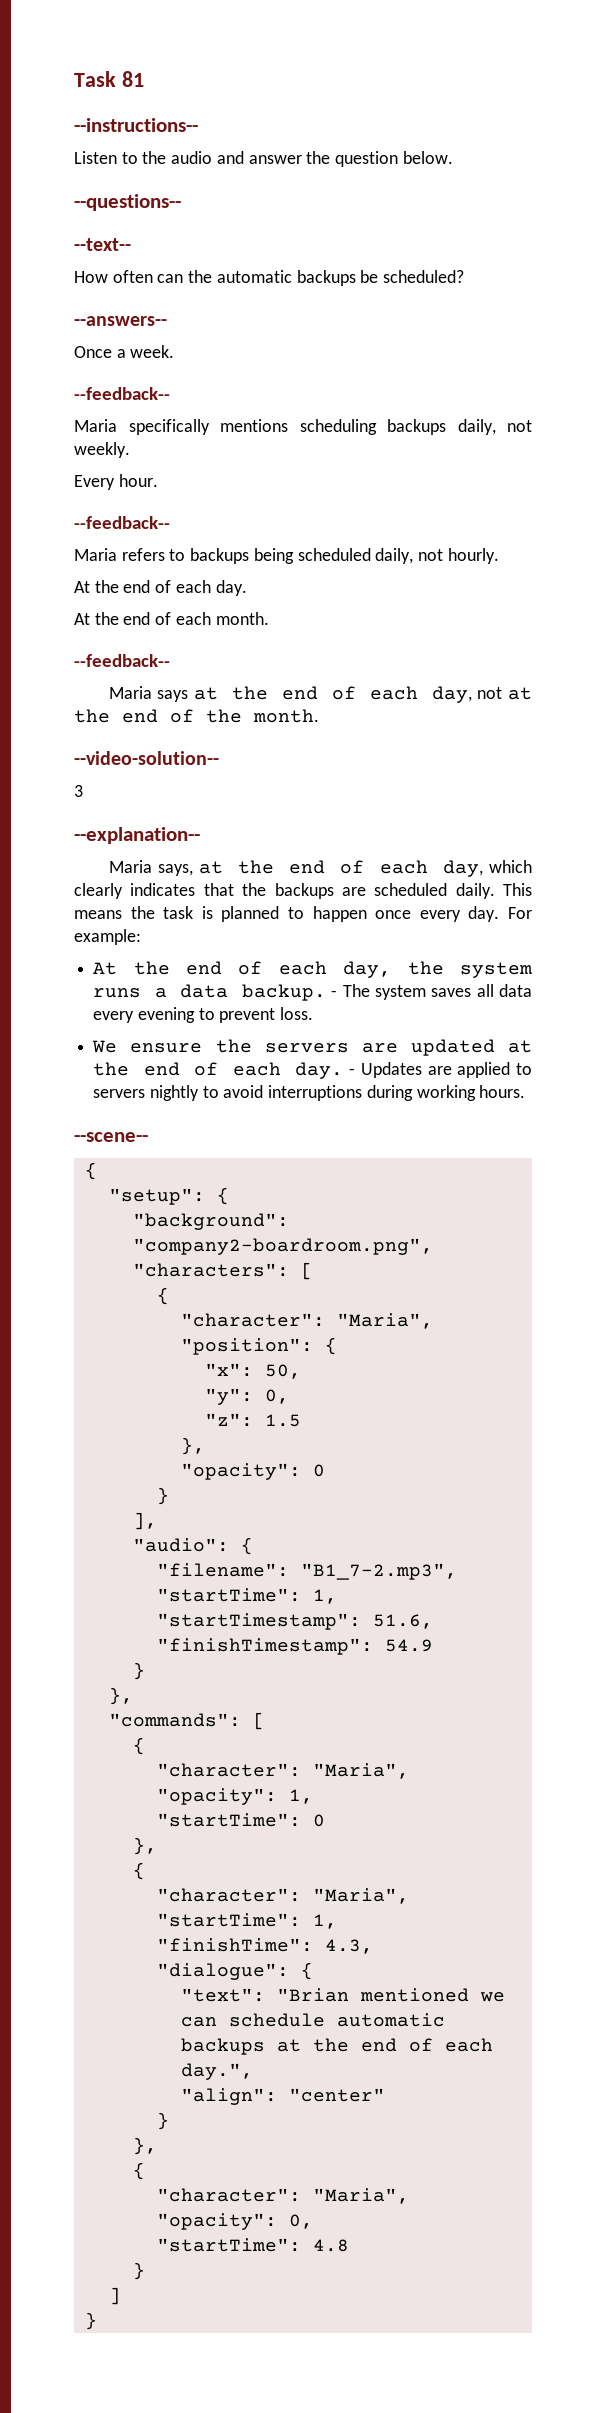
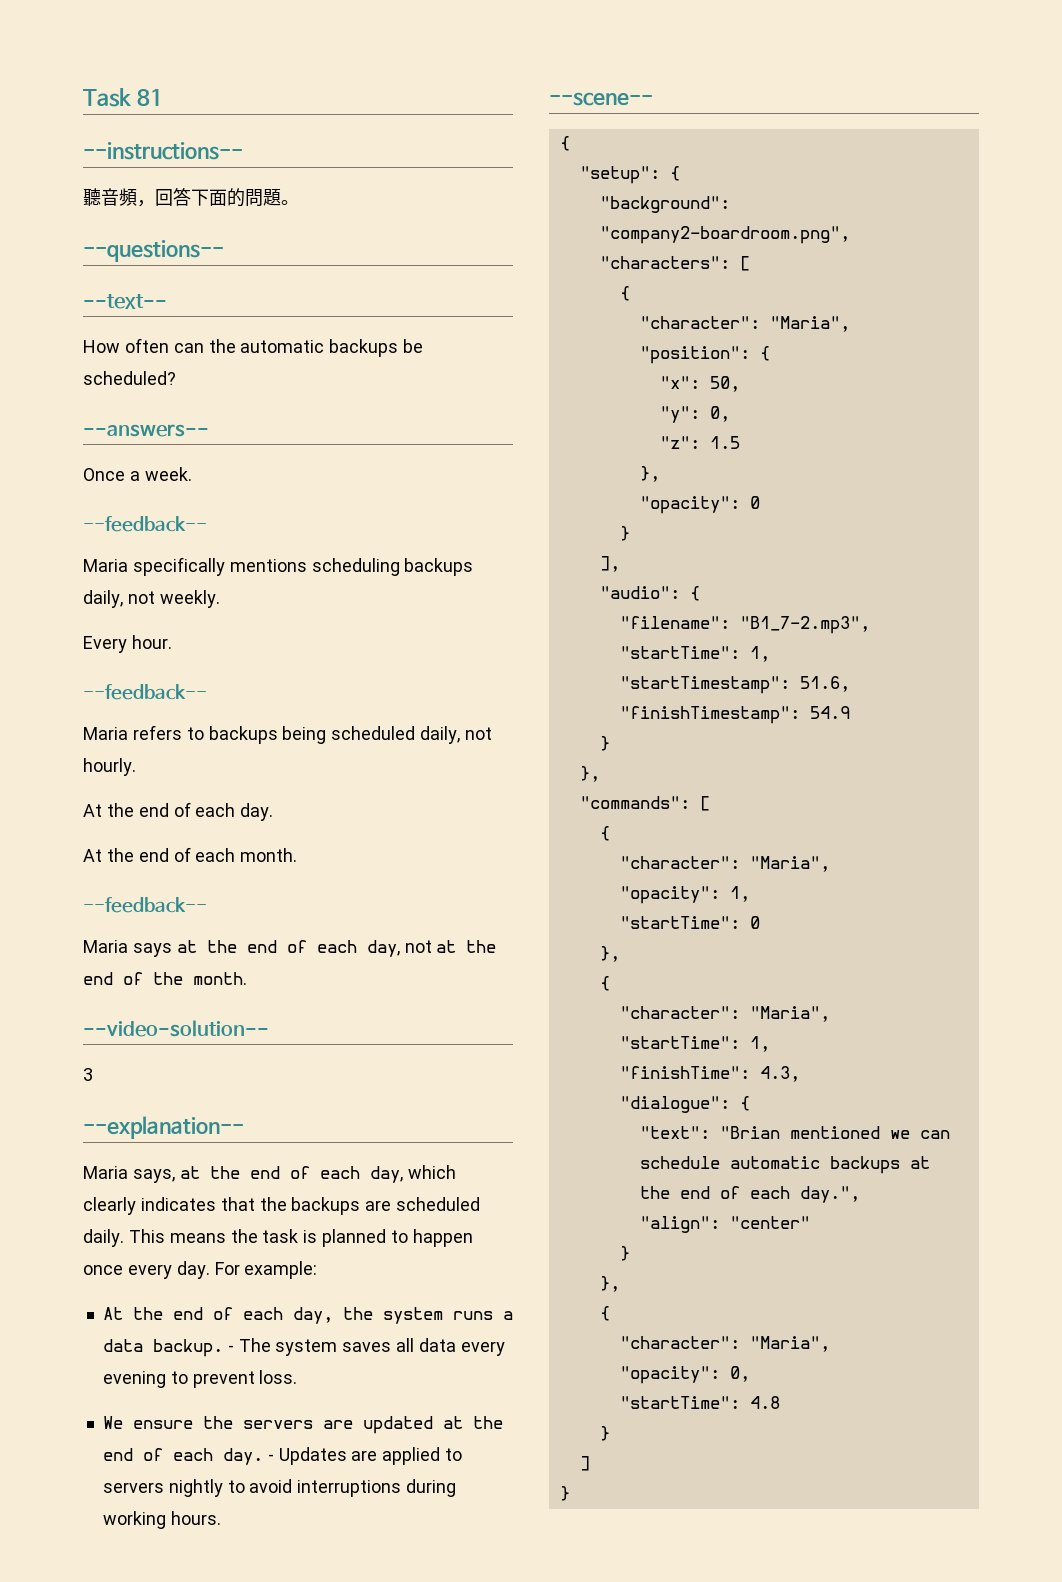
- Listen to the audio and answer the question below.
+ 聽音頻，回答下面的問題。

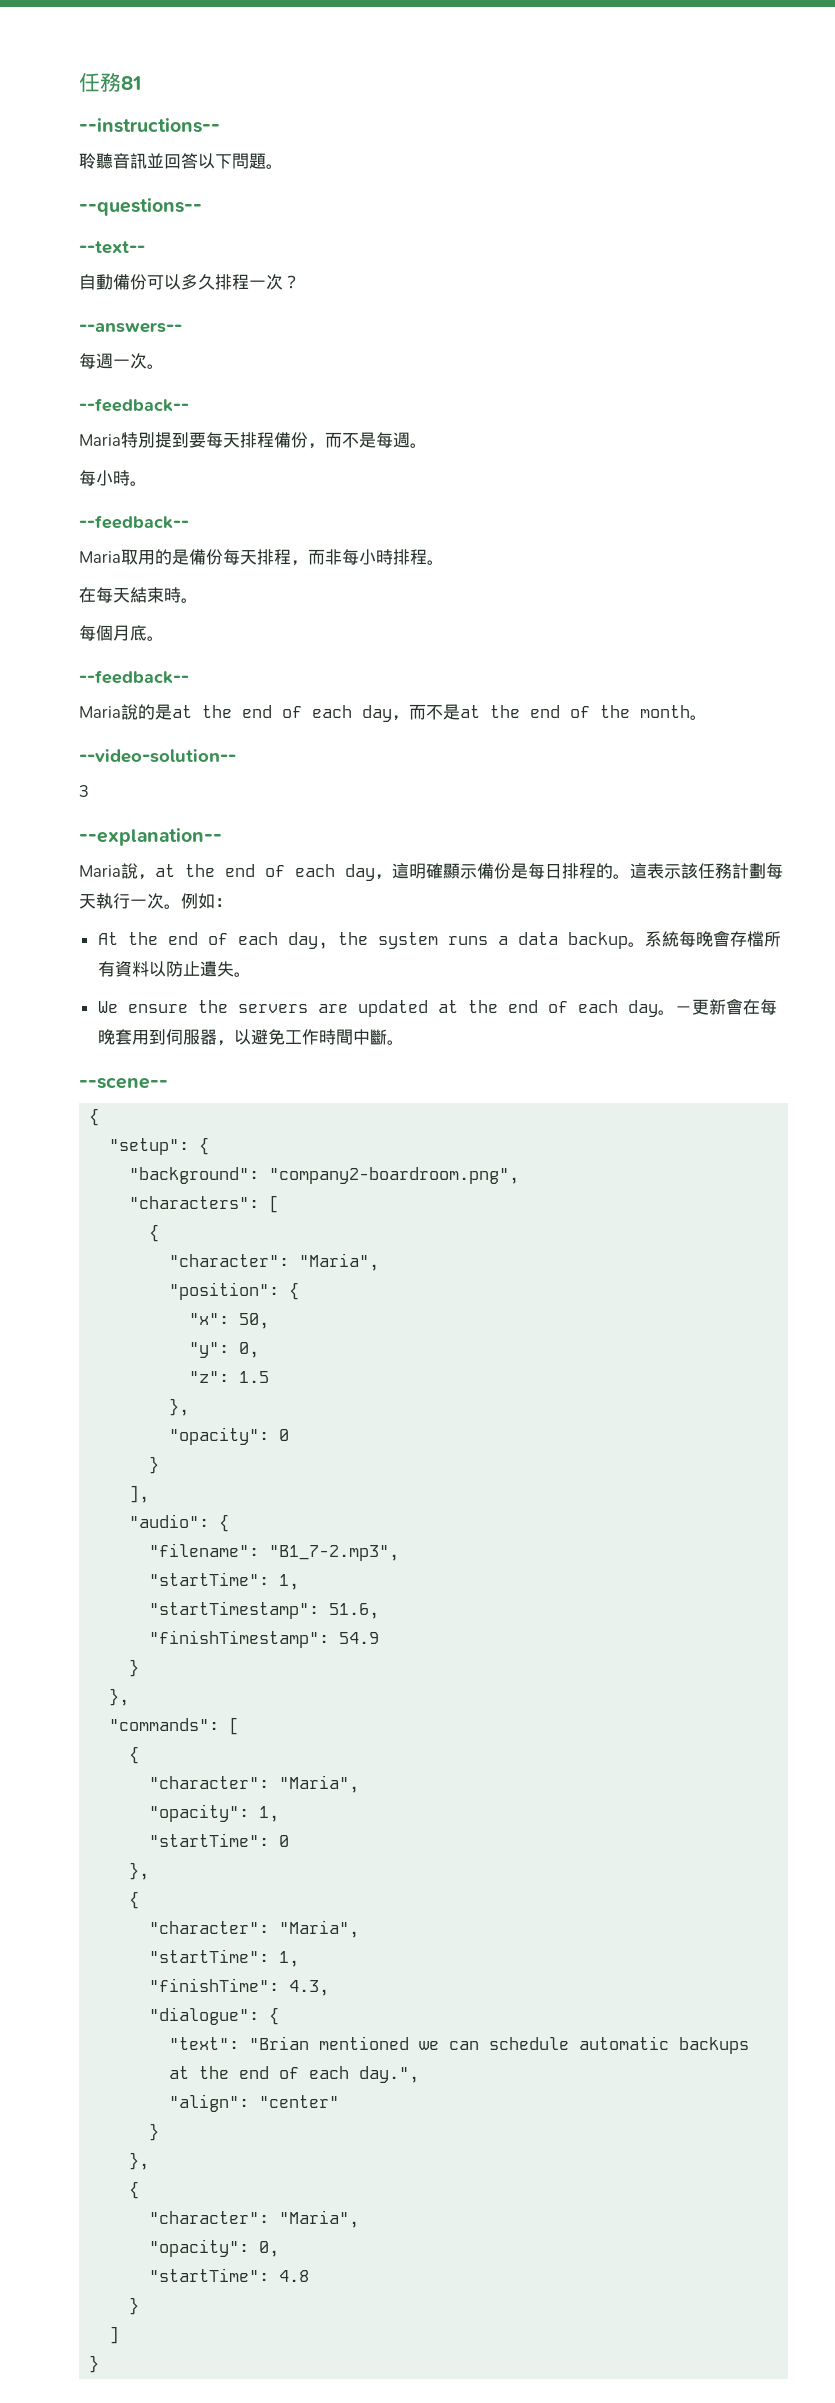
- Task 81
+ 任務81
- 聽音頻，回答下面的問題。
+ 聆聽音訊並回答以下問題。
- How often can the automatic backups be scheduled?
+ 自動備份可以多久排程一次？
  --answers--
- Once a week.
+ 每週一次。
  --feedback--
- Maria specifically mentions scheduling backups daily, not weekly.
- Every hour.
+ Maria特別提到要每天排程備份，而不是每週。
+ 每小時。
  --feedback--
- Maria refers to backups being scheduled daily, not hourly.
- At the end of each day.
- At the end of each month.
+ Maria取用的是備份每天排程，而非每小時排程。
+ 在每天結束時。
+ 每個月底。
  --feedback--
- Maria says at the end of each day, not at the end of the month.
+ Maria說的是at the end of each day，而不是at the end of the month。
- Maria says, at the end of each day, which clearly indicates that the backups are scheduled daily. This means the task is planned to happen once every day. For example:
+ Maria說，at the end of each day，這明確顯示備份是每日排程的。這表示該任務計劃每天執行一次。例如：
- At the end of each day, the system runs a data backup. - The system saves all data every evening to prevent loss.
+ At the end of each day, the system runs a data backup。系統每晚會存檔所有資料以防止遺失。
- We ensure the servers are updated at the end of each day. - Updates are applied to servers nightly to avoid interruptions during working hours.
+ We ensure the servers are updated at the end of each day。－更新會在每晚套用到伺服器，以避免工作時間中斷。

